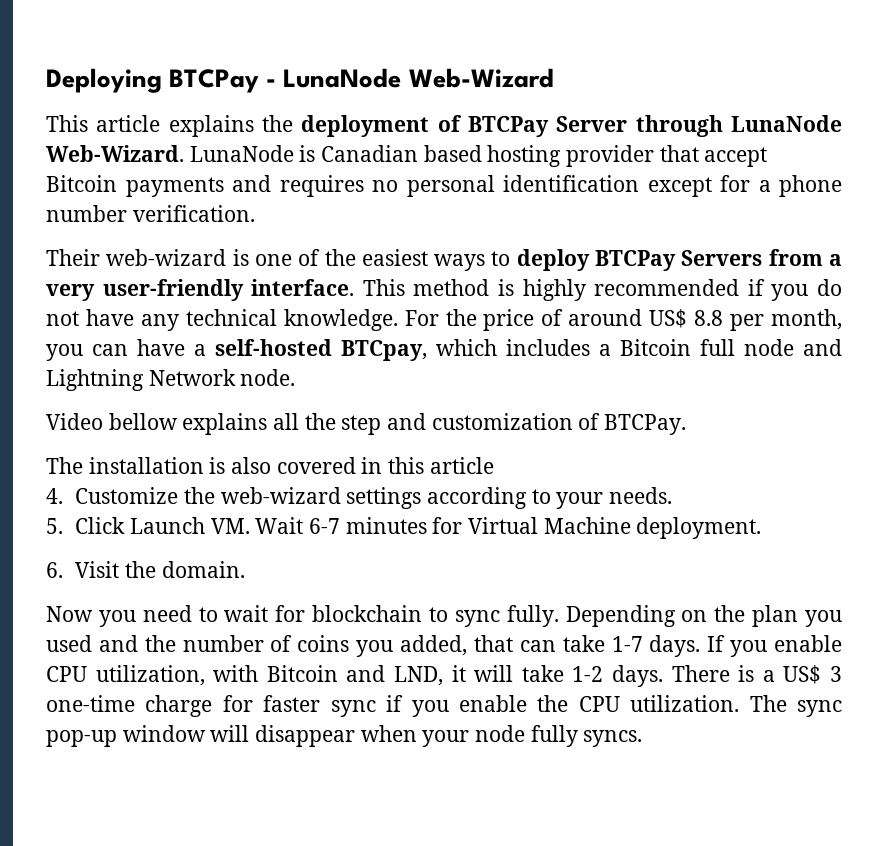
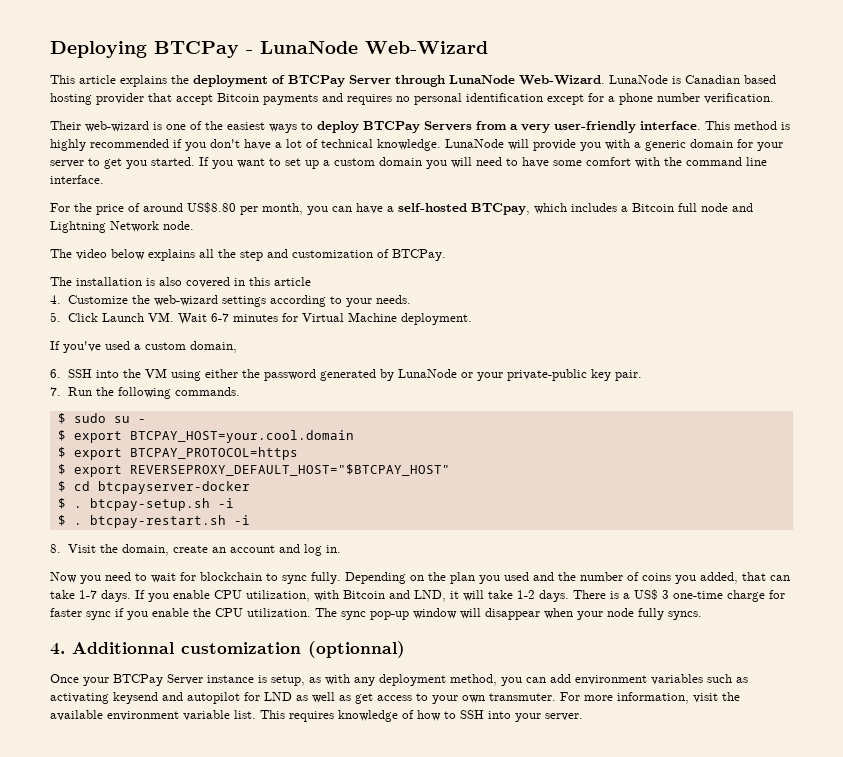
- This method is highly recommended if you do not have any technical knowledge. For the price of around US$ 8.8 per month, you can have a self-hosted BTCpay, which includes a Bitcoin full node and Lightning Network node.
+ This method is highly recommended if you don't have a lot of technical knowledge. LunaNode will provide you with a generic domain for your server to get you started. If you want to set up a custom domain you will need to have some comfort with the command line interface.
+ For the price of around US$8.80 per month, you can have a self-hosted BTCpay, which includes a Bitcoin full node and Lightning Network node.
- Video bellow explains all the step and customization of BTCPay.
+ The video below explains all the step and customization of BTCPay.
- 6. Visit the domain.
+ If you've used a custom domain,
+ 6. SSH into the VM using either the password generated by LunaNode or your private-public key pair.
+ 7. Run the following commands.
+ $ sudo su -
+ $ export BTCPAY_HOST=your.cool.domain
+ $ export BTCPAY_PROTOCOL=https
+ $ export REVERSEPROXY_DEFAULT_HOST="$BTCPAY_HOST"
+ $ cd btcpayserver-docker
+ $ . btcpay-setup.sh -i
+ $ . btcpay-restart.sh -i
+ 8. Visit the domain, create an account and log in.
+ 4. Additionnal customization (optionnal)
+ Once your BTCPay Server instance is setup, as with any deployment method, you can add environment variables such as activating keysend and autopilot for LND as well as get access to your own transmuter. For more information, visit the available environment variable list. This requires knowledge of how to SSH into your server.

